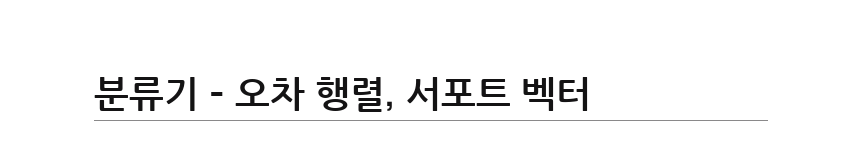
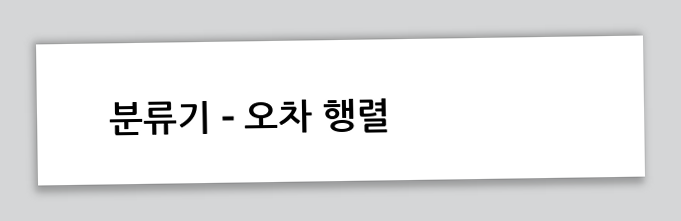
- 분류기 - 오차 행렬, 서포트 벡터
+ 분류기 - 오차 행렬

